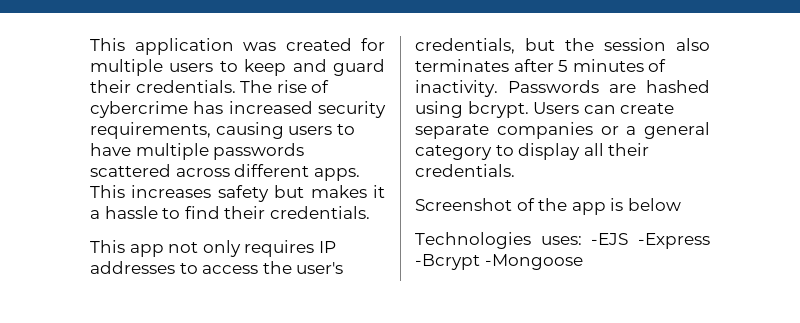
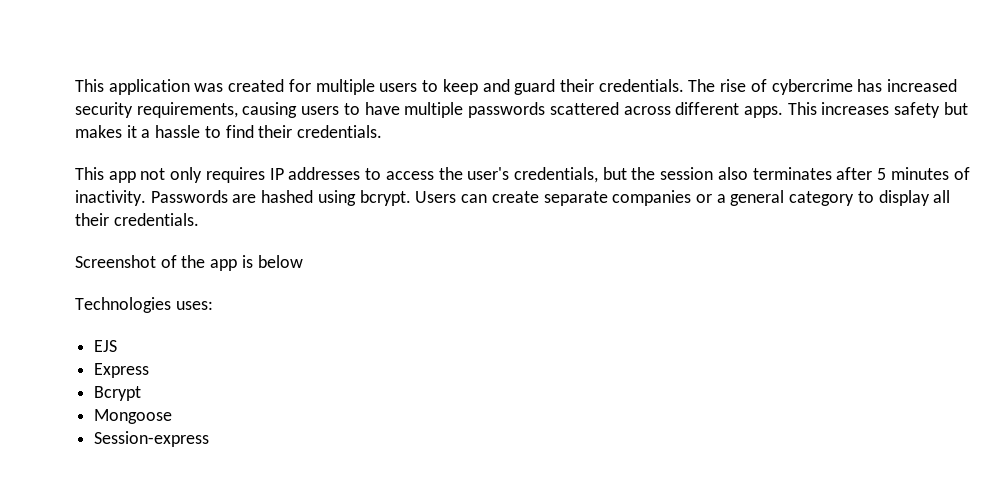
- Technologies uses: -EJS -Express -Bcrypt -Mongoose
+ Technologies uses:
+ EJS
+ Express
+ Bcrypt
+ Mongoose
+ Session-express

